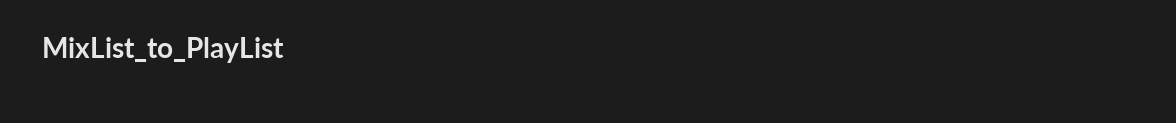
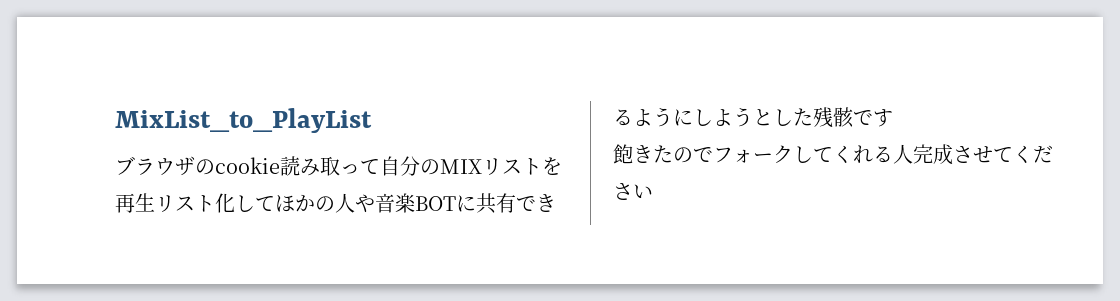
+ ブラウザのcookie読み取って自分のMIXリストを再生リスト化してほかの人や音楽BOTに共有できるようにしようとした残骸です
+ 飽きたのでフォークしてくれる人完成させてください

